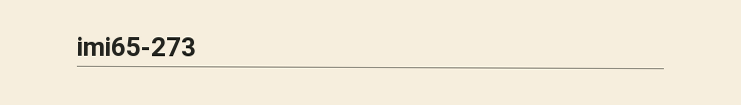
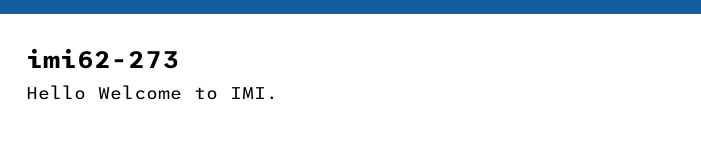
- imi65-273
+ imi62-273
+ Hello Welcome to IMI.

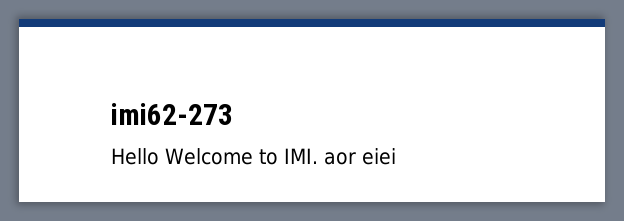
- Hello Welcome to IMI.
+ Hello Welcome to IMI. aor eiei

